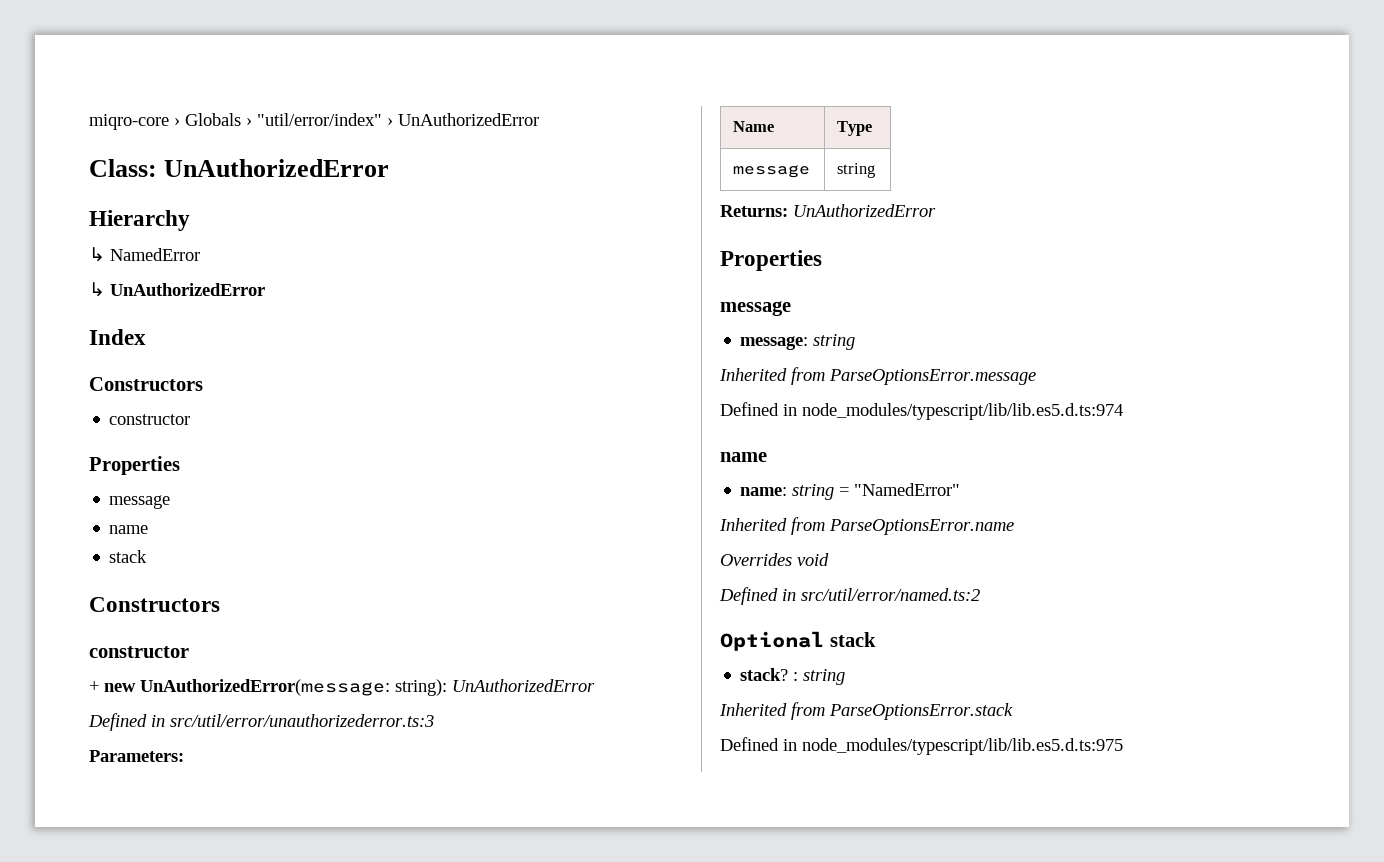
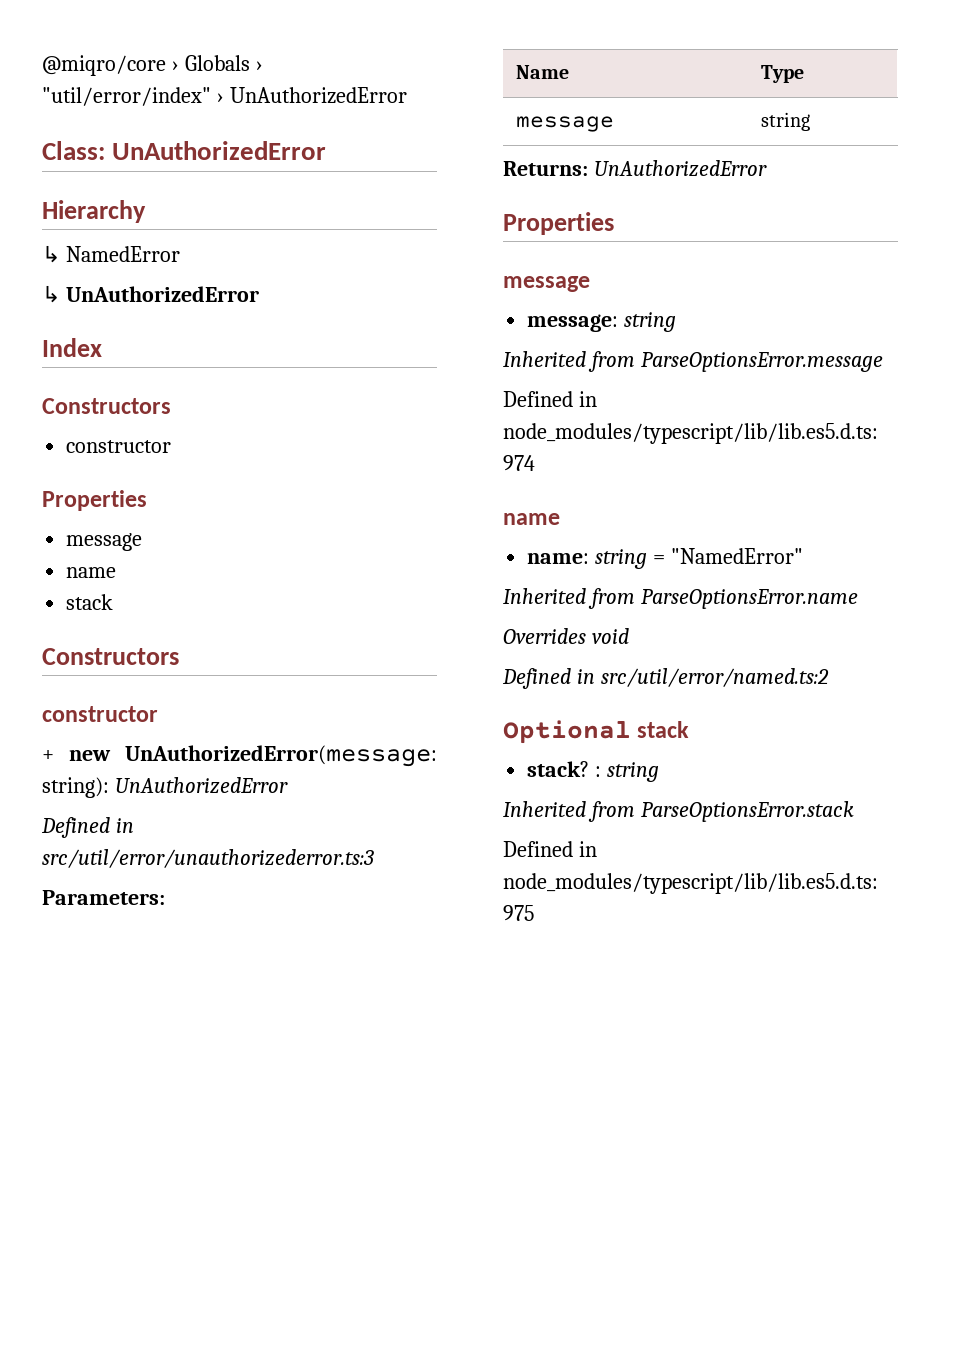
- miqro-core › Globals › "util/error/index" › UnAuthorizedError
+ @miqro/core › Globals › "util/error/index" › UnAuthorizedError

